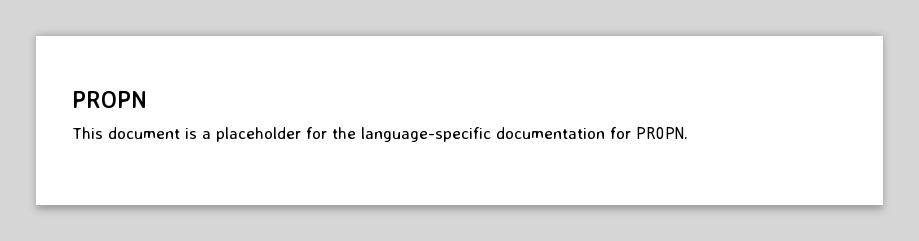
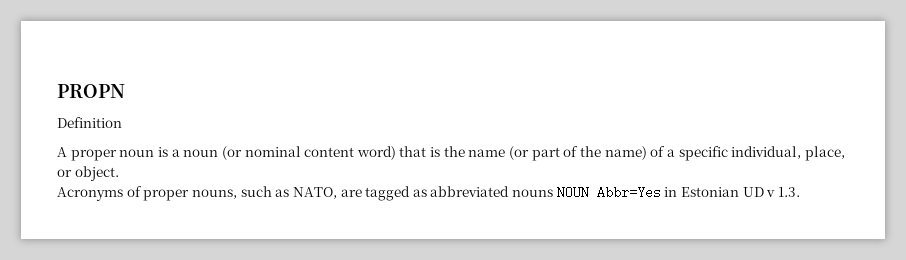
- This document is a placeholder for the language-specific documentation for PROPN.
+ Definition
+ A proper noun is a noun (or nominal content word) that is the name (or part of the name) of a specific individual, place, or object.
+ Acronyms of proper nouns, such as NATO, are tagged as abbreviated nouns NOUN Abbr=Yes in Estonian UD v 1.3.

